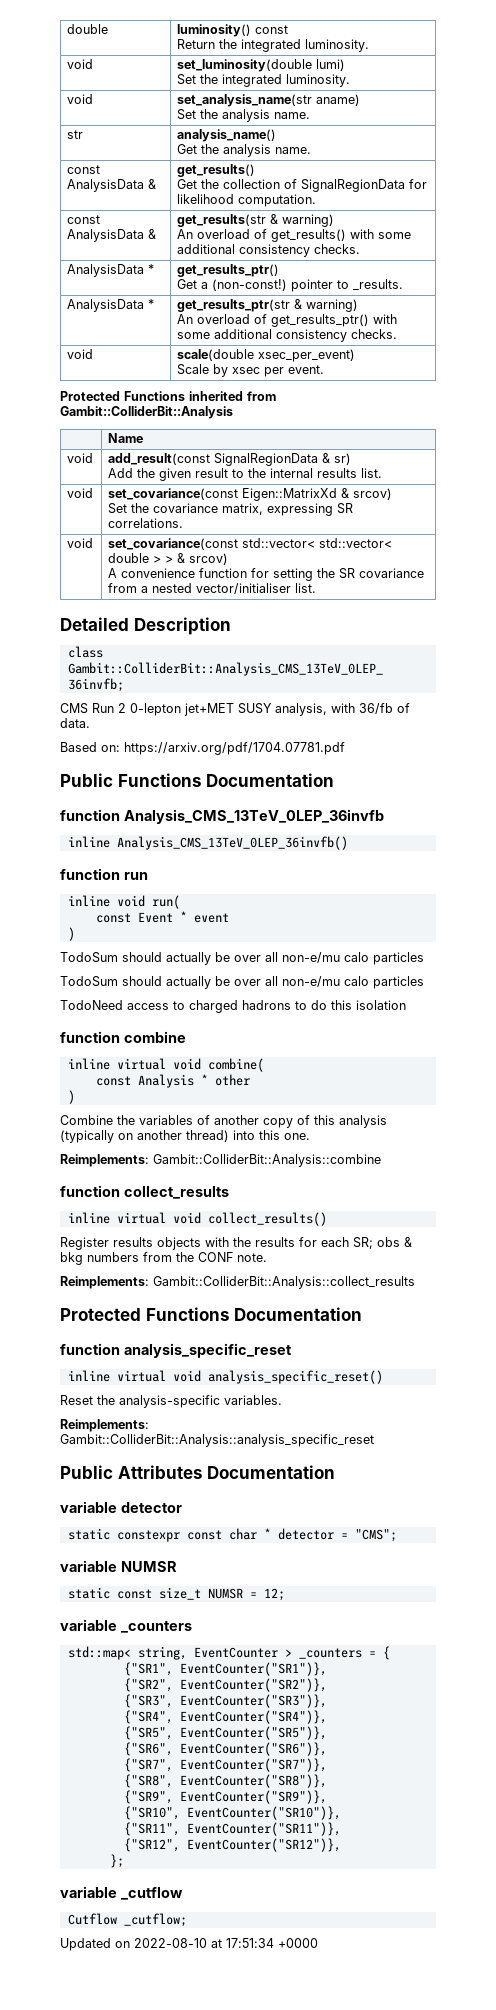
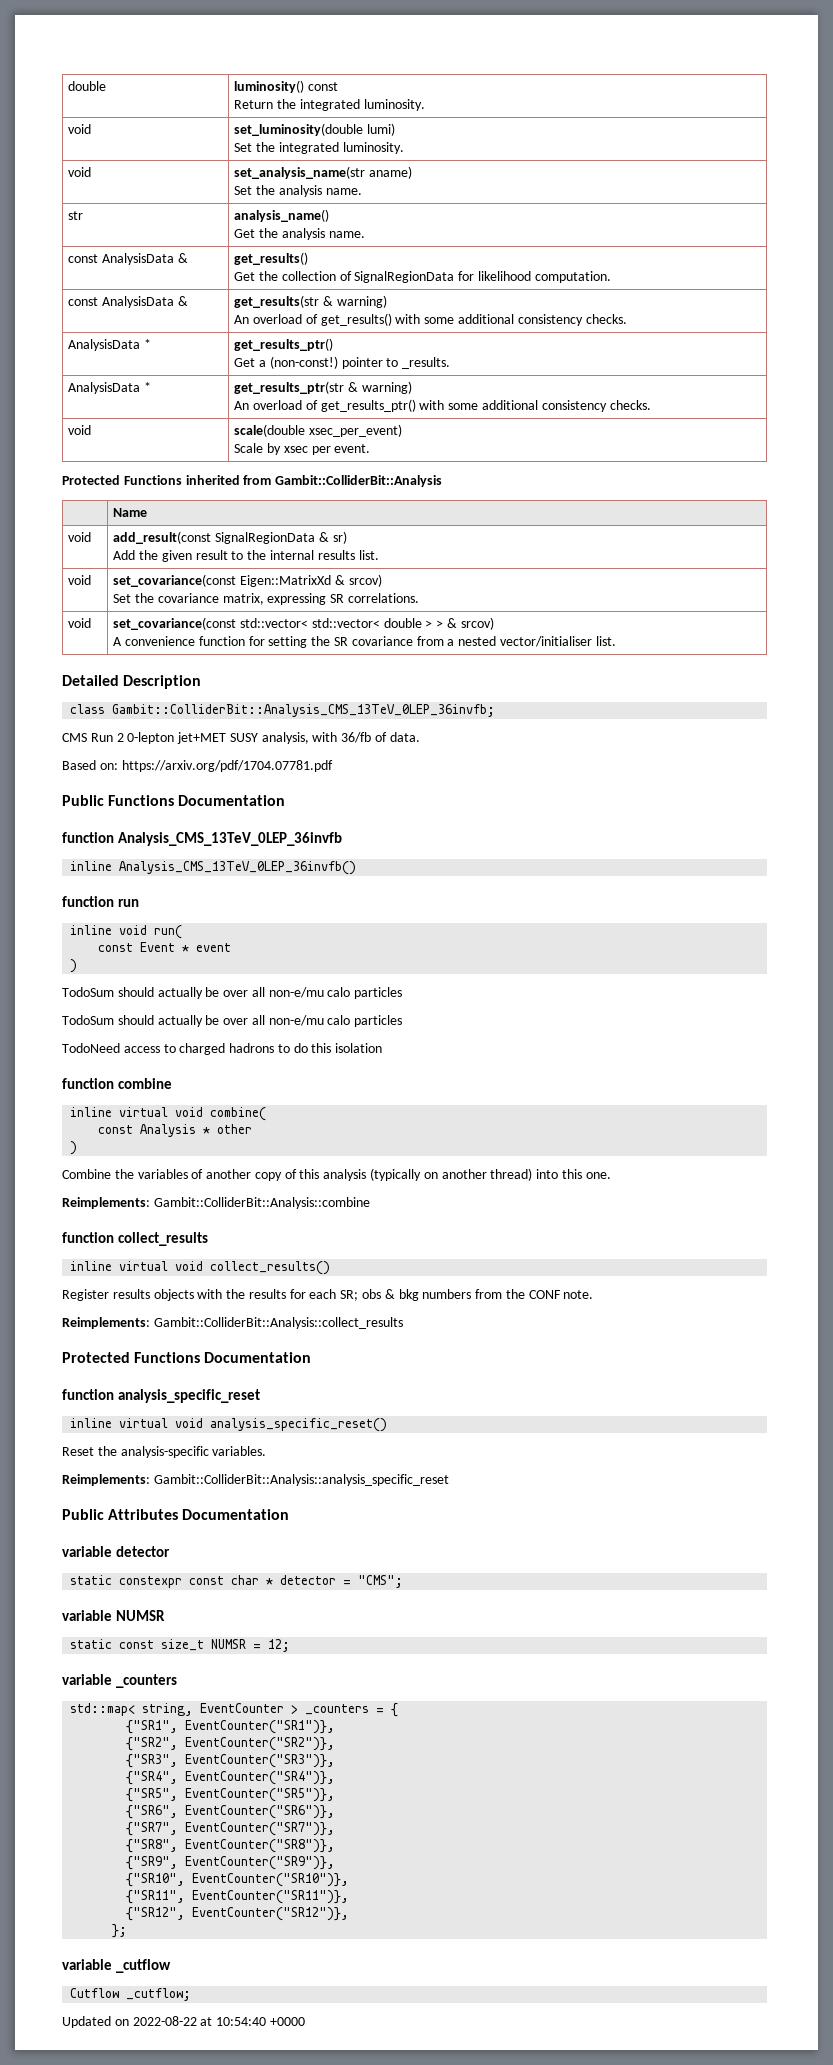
- Updated on 2022-08-10 at 17:51:34 +0000
+ Updated on 2022-08-22 at 10:54:40 +0000

